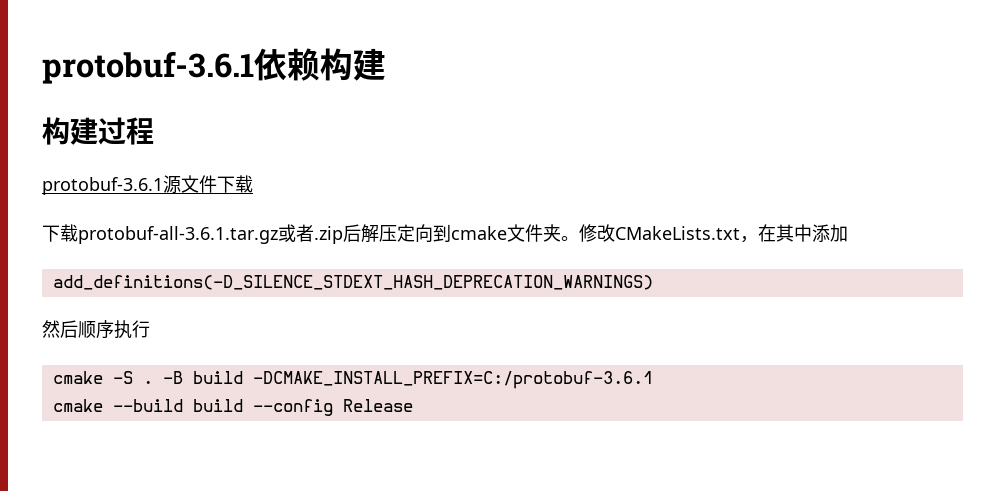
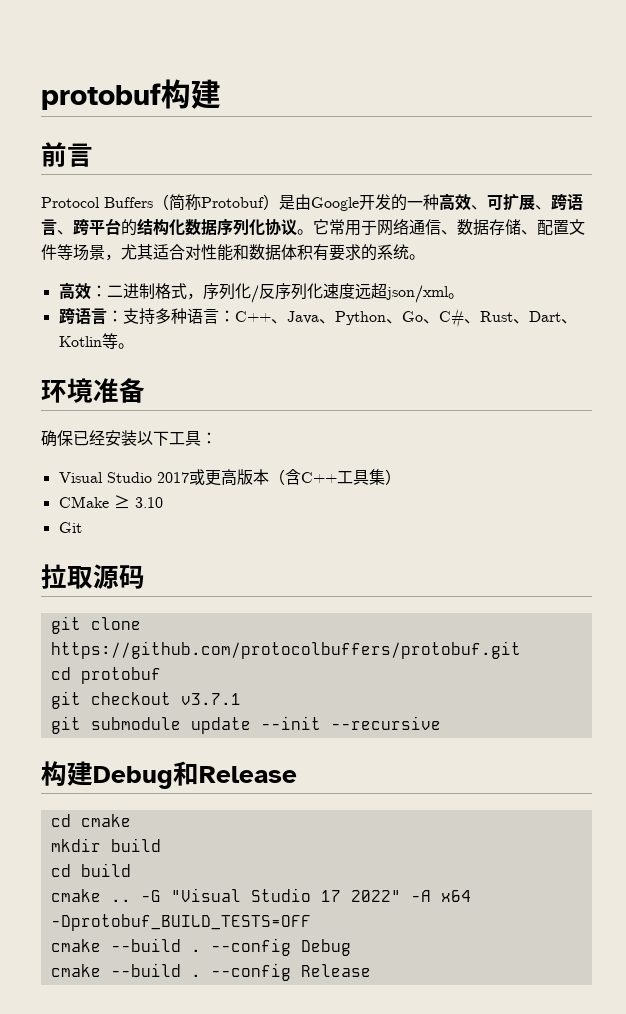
- protobuf-3.6.1依赖构建
+ protobuf构建
- 构建过程
- protobuf-3.6.1源文件下载
- 下载protobuf-all-3.6.1.tar.gz或者.zip后解压定向到cmake文件夹。修改CMakeLists.txt，在其中添加
- add_definitions(-D_SILENCE_STDEXT_HASH_DEPRECATION_WARNINGS)
- 然后顺序执行
- cmake -S . -B build -DCMAKE_INSTALL_PREFIX=C:/protobuf-3.6.1
- cmake --build build --config Release
+ 前言
+ Protocol Buffers（简称Protobuf）是由Google开发的一种高效、可扩展、跨语言、跨平台的结构化数据序列化协议。它常用于网络通信、数据存储、配置文件等场景，尤其适合对性能和数据体积有要求的系统。
+ 高效：二进制格式，序列化/反序列化速度远超json/xml。
+ 跨语言：支持多种语言：C++、Java、Python、Go、C#、Rust、Dart、Kotlin等。
+ 环境准备
+ 确保已经安装以下工具：
+ Visual Studio 2017或更高版本（含C++工具集）
+ CMake ≥ 3.10
+ Git
+ 拉取源码
+ git clone https://github.com/protocolbuffers/protobuf.git
+ cd protobuf
+ git checkout v3.7.1
+ git submodule update --init --recursive
+ 构建Debug和Release
+ cd cmake
+ mkdir build
+ cd build
+ cmake .. -G "Visual Studio 17 2022" -A x64 -Dprotobuf_BUILD_TESTS=OFF
+ cmake --build . --config Debug
+ cmake --build . --config Release

